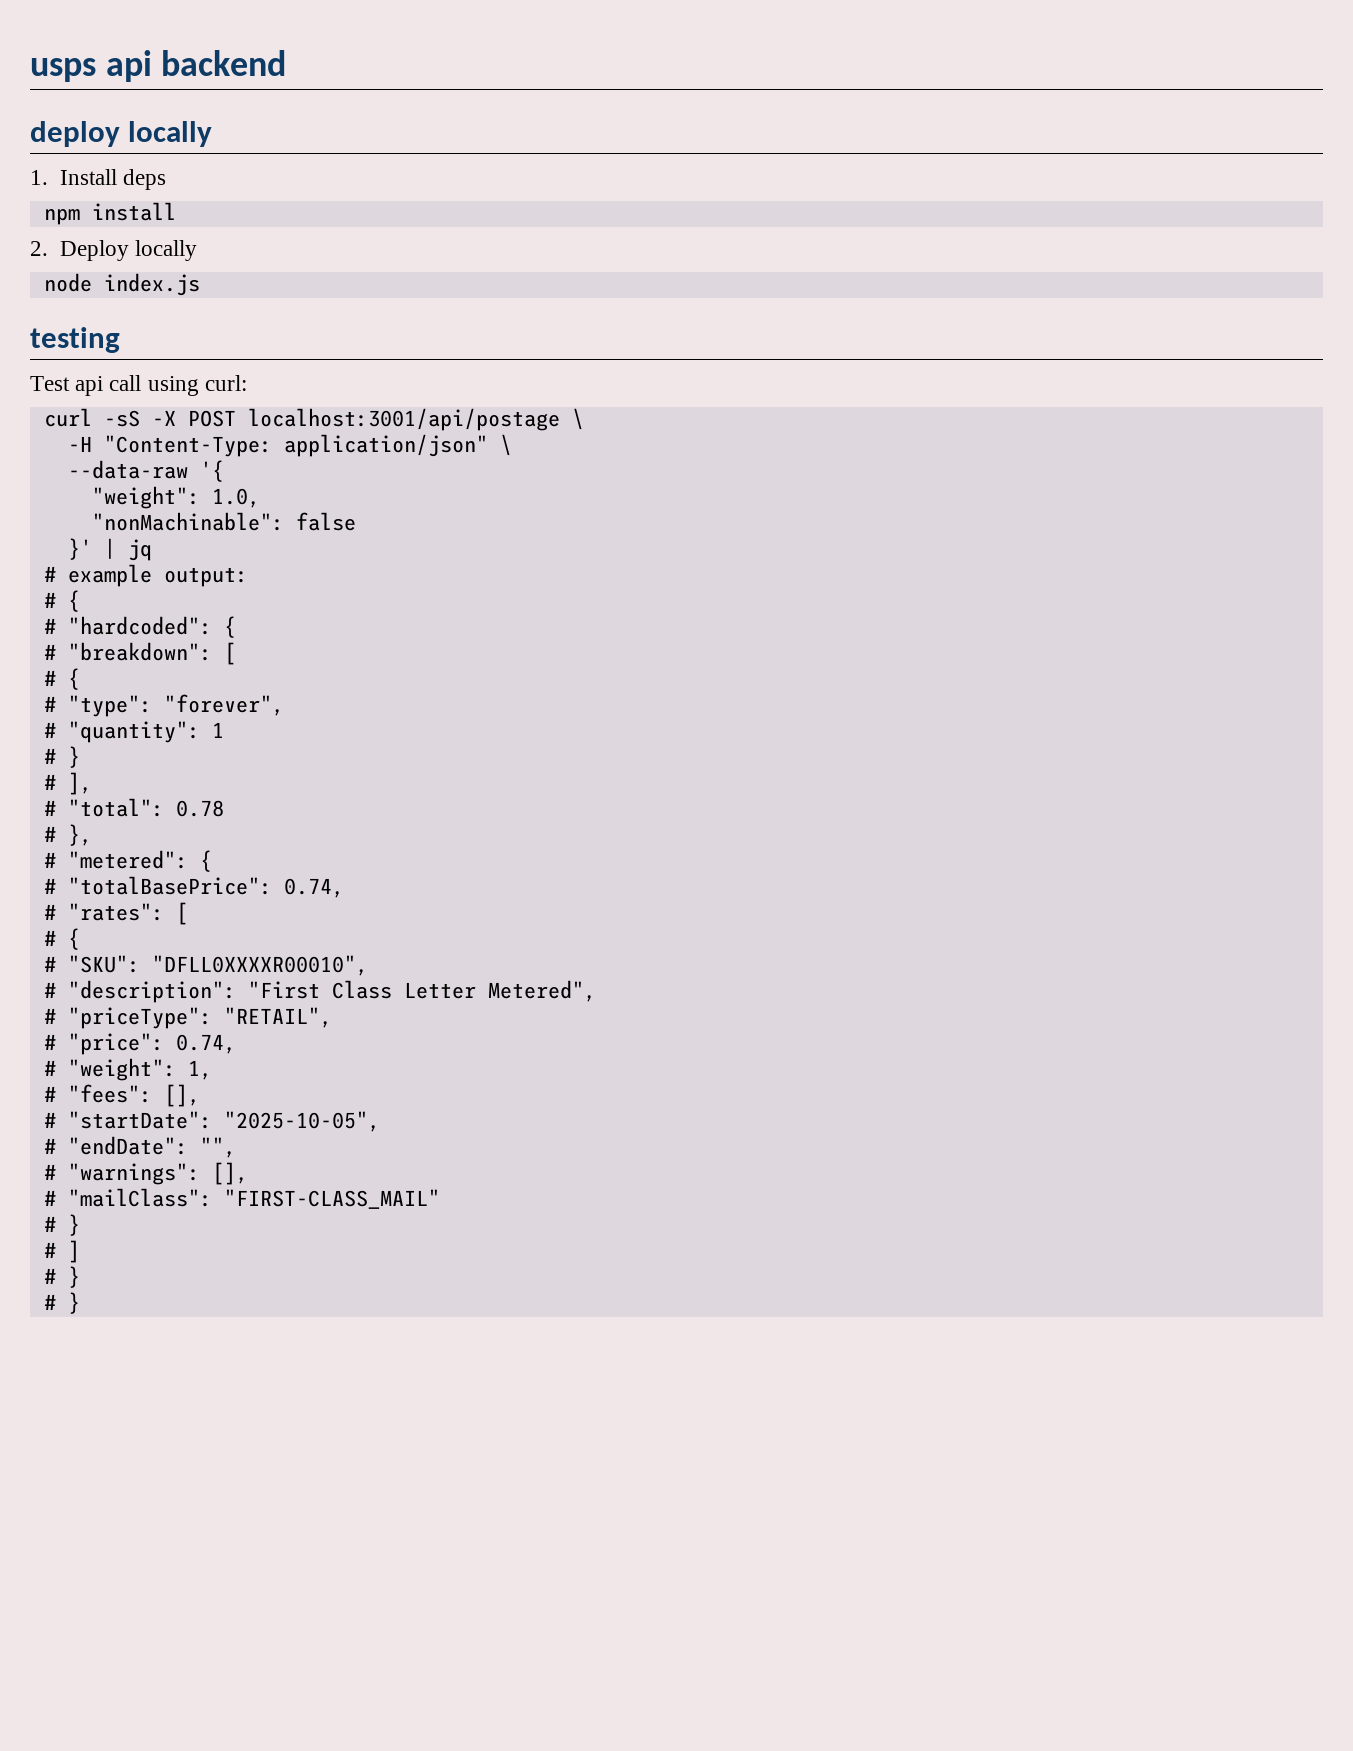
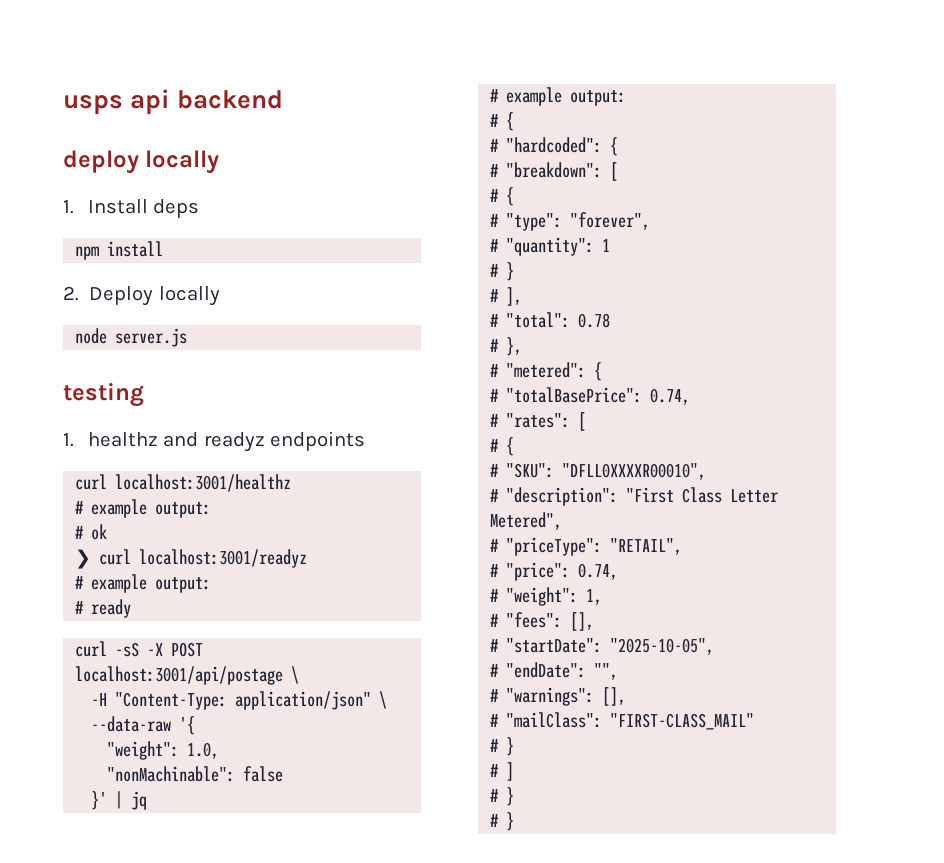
- node index.js
+ node server.js
- Test api call using curl:
+ 1. healthz and readyz endpoints
+ curl localhost:3001/healthz
+ # example output:
+ # ok
+ ❯ curl localhost:3001/readyz
+ # example output:
+ # ready

